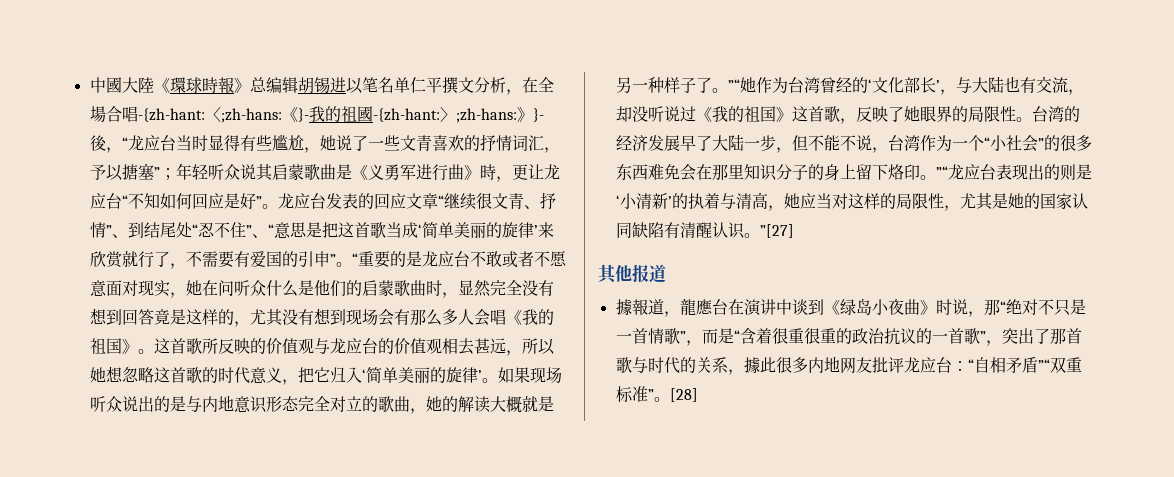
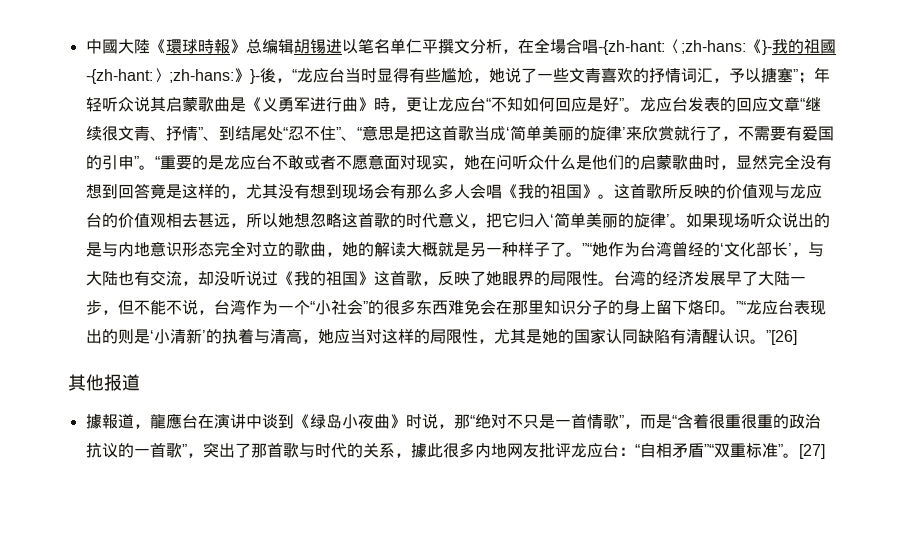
- 台湾的经济发展早了大陆一步，但不能不说，台湾作为一个“小社会”的很多东西难免会在那里知识分子的身上留下烙印。”“龙应台表现出的则是‘小清新’的执着与清高，她应当对这样的局限性，尤其是她的国家认同缺陷有清醒认识。”[27]
+ 台湾的经济发展早了大陆一步，但不能不说，台湾作为一个“小社会”的很多东西难免会在那里知识分子的身上留下烙印。”“龙应台表现出的则是‘小清新’的执着与清高，她应当对这样的局限性，尤其是她的国家认同缺陷有清醒认识。”[26]
- [28]
+ [27]

